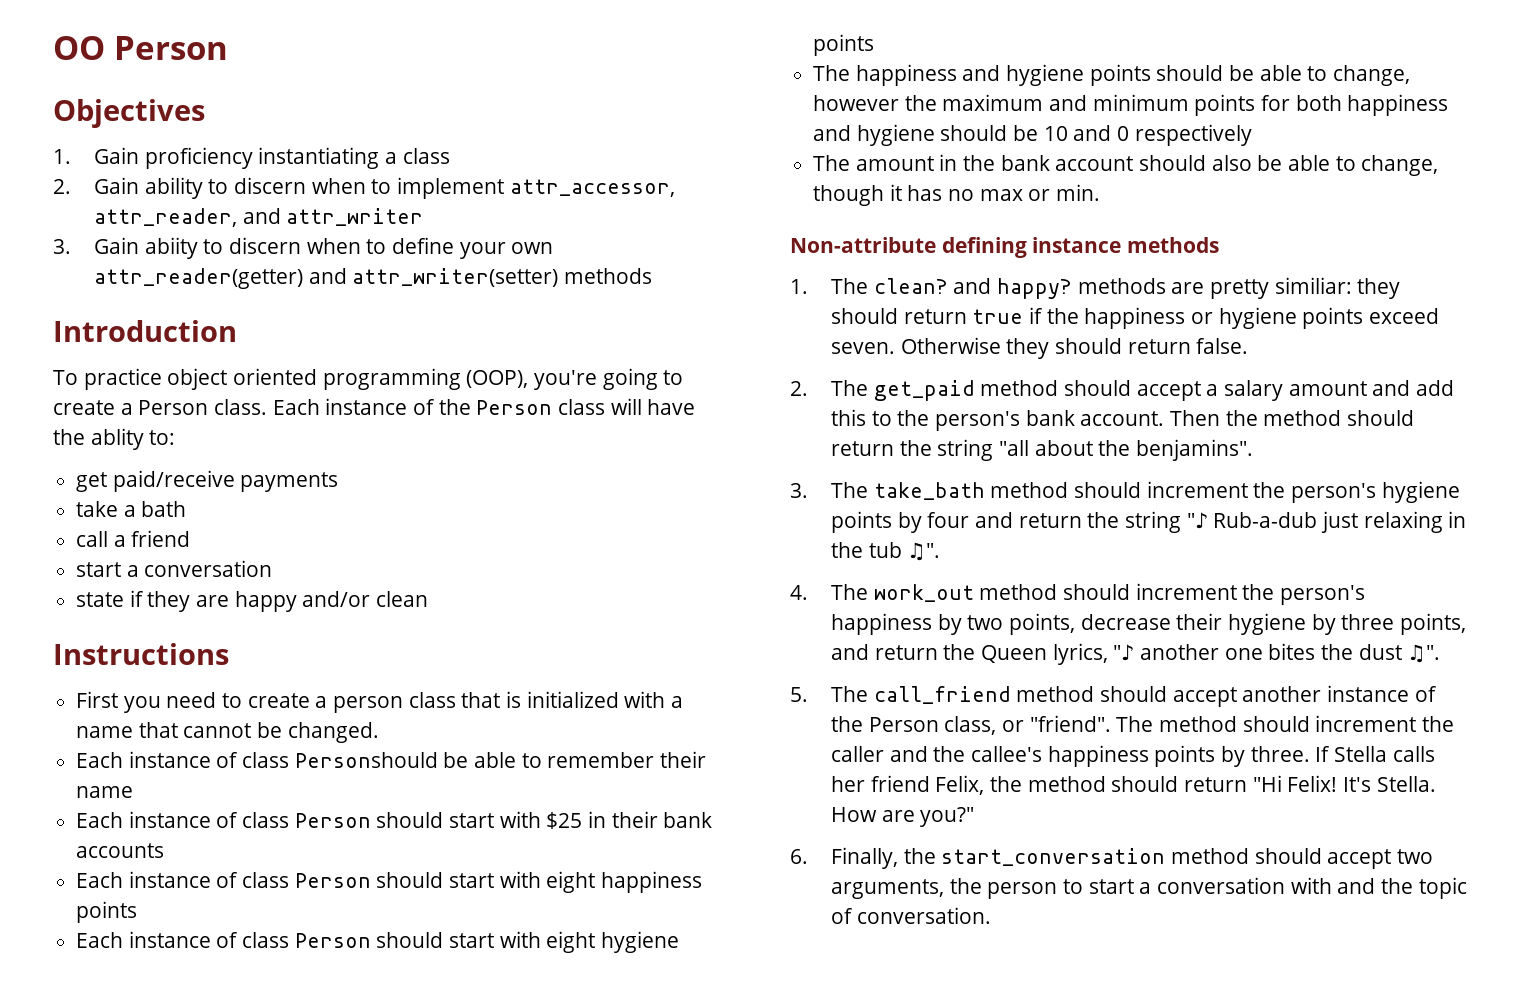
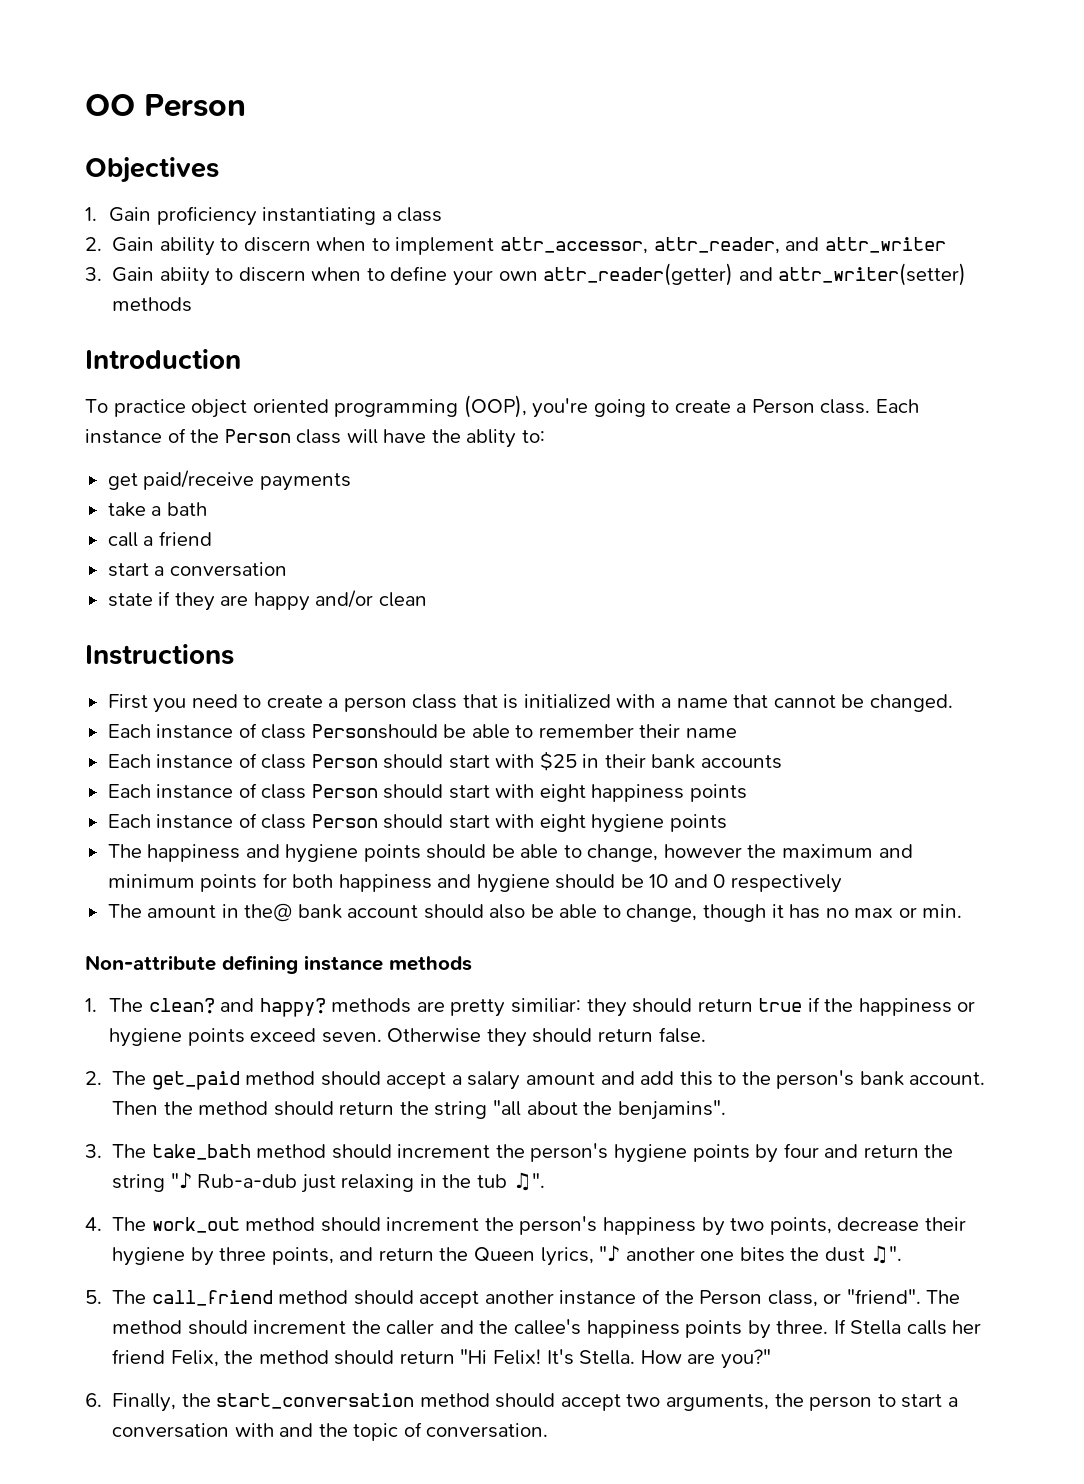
- The amount in the bank account should also be able to change, though it has no max or min.
+ The amount in the@ bank account should also be able to change, though it has no max or min.

